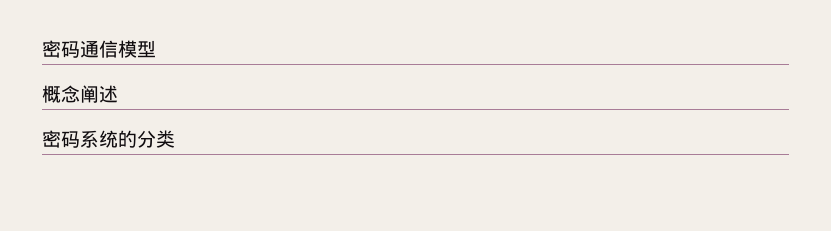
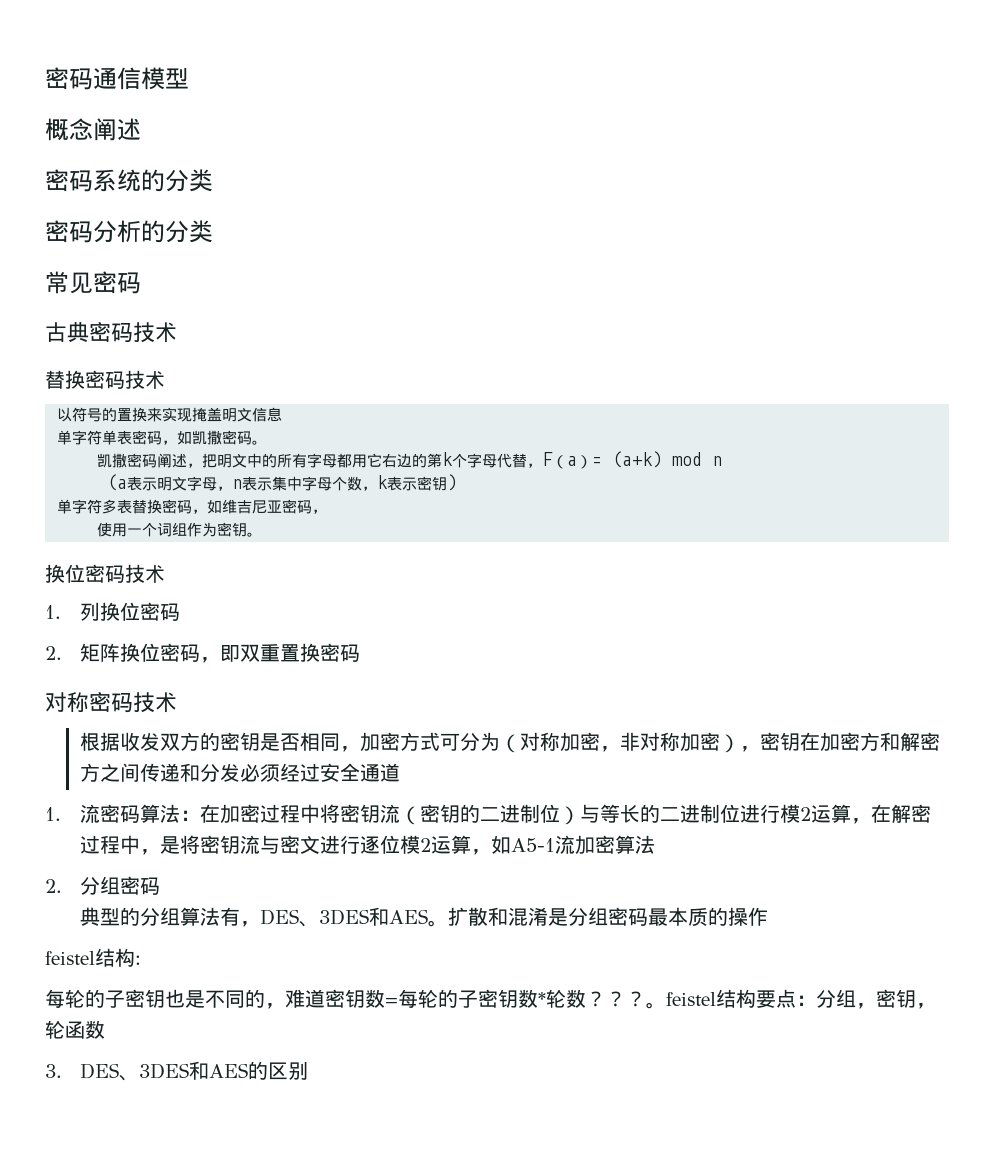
+ 密码分析的分类
+ 常见密码
+ 古典密码技术
+ 替换密码技术
+ 以符号的置换来实现掩盖明文信息
+ 单字符单表密码，如凯撒密码。
+ 凯撒密码阐述，把明文中的所有字母都用它右边的第k个字母代替，F（a）= (a+k) mod n
+ (a表示明文字母，n表示集中字母个数，k表示密钥)
+ 单字符多表替换密码，如维吉尼亚密码，
+ 使用一个词组作为密钥。
+ 换位密码技术
+ 1.列换位密码
+ 2.矩阵换位密码，即双重置换密码
+ 对称密码技术
+ 根据收发双方的密钥是否相同，加密方式可分为（对称加密，非对称加密），密钥在加密方和解密方之间传递和分发必须经过安全通道
+ 1.流密码算法：在加密过程中将密钥流（密钥的二进制位）与等长的二进制位进行模2运算，在解密过程中，是将密钥流与密文进行逐位模2运算，如A5-1流加密算法
+ 2.分组密码
+ 典型的分组算法有，DES、3DES和AES。扩散和混淆是分组密码最本质的操作
+ feistel结构:
+ 每轮的子密钥也是不同的，难道密钥数=每轮的子密钥数*轮数？？？。feistel结构要点：分组，密钥，轮函数
+ 3. DES、3DES和AES的区别

